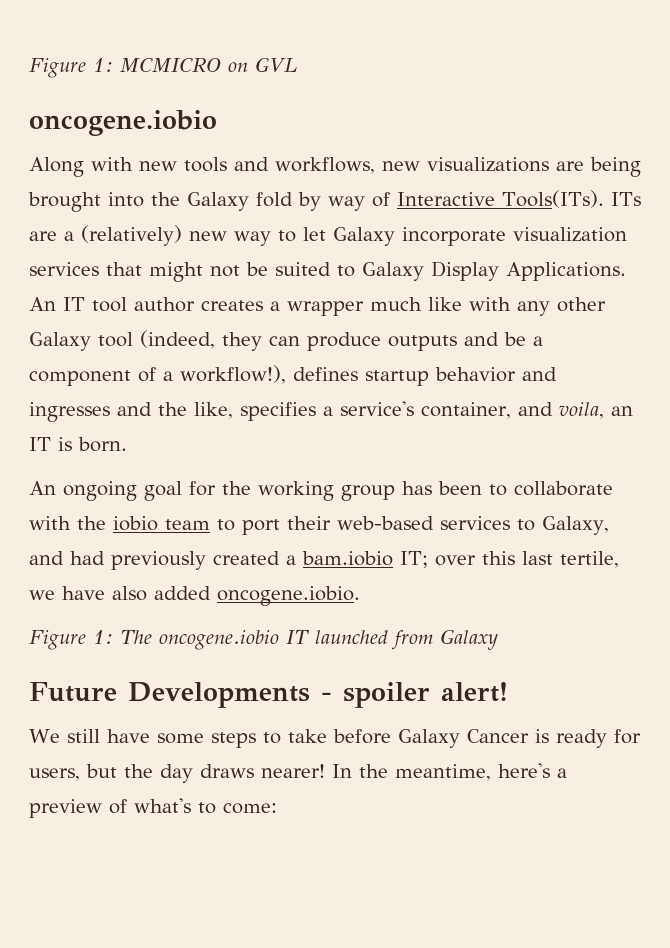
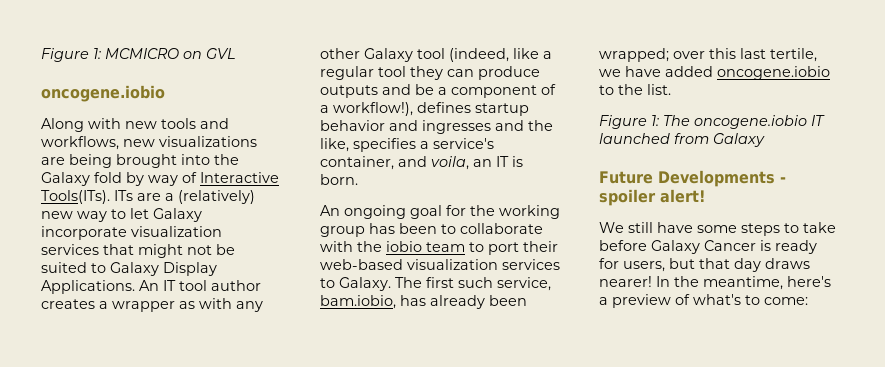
- An IT tool author creates a wrapper much like with any other Galaxy tool (indeed, they can produce outputs and be a component of a workflow!), defines startup behavior and ingresses and the like, specifies a service's container, and voila, an IT is born.
+ An IT tool author creates a wrapper as with any other Galaxy tool (indeed, like a regular tool they can produce outputs and be a component of a workflow!), defines startup behavior and ingresses and the like, specifies a service's container, and voila, an IT is born.
- An ongoing goal for the working group has been to collaborate with the iobio team to port their web-based services to Galaxy, and had previously created a bam.iobio IT; over this last tertile, we have also added oncogene.iobio.
+ An ongoing goal for the working group has been to collaborate with the iobio team to port their web-based visualization services to Galaxy. The first such service, bam.iobio, has already been wrapped; over this last tertile, we have added oncogene.iobio to the list.
- We still have some steps to take before Galaxy Cancer is ready for users, but the day draws nearer!
+ We still have some steps to take before Galaxy Cancer is ready for users, but that day draws nearer!

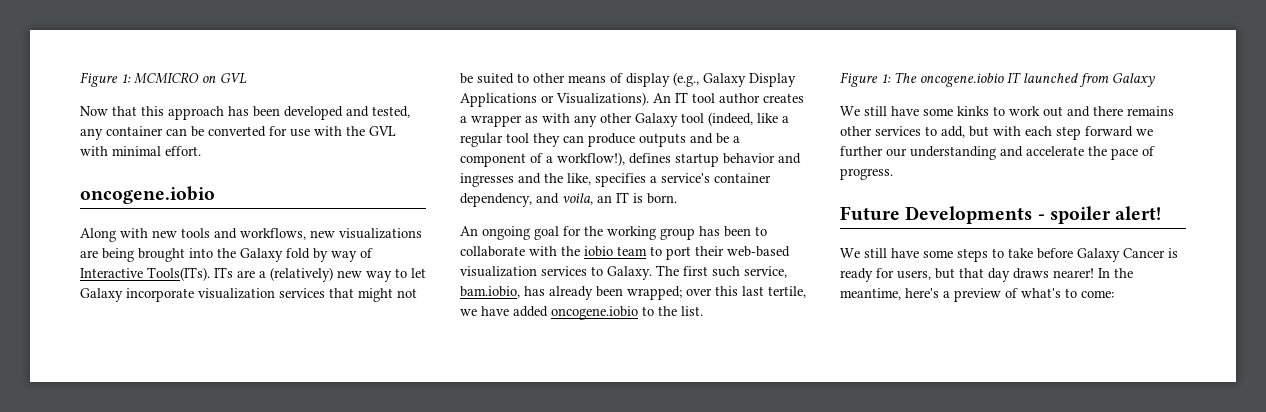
+ Now that this approach has been developed and tested, any container can be converted for use with the GVL with minimal effort.
- ITs are a (relatively) new way to let Galaxy incorporate visualization services that might not be suited to Galaxy Display Applications.
+ ITs are a (relatively) new way to let Galaxy incorporate visualization services that might not be suited to other means of display (e.g., Galaxy Display Applications or Visualizations).
- An IT tool author creates a wrapper as with any other Galaxy tool (indeed, like a regular tool they can produce outputs and be a component of a workflow!), defines startup behavior and ingresses and the like, specifies a service's container, and voila, an IT is born.
+ An IT tool author creates a wrapper as with any other Galaxy tool (indeed, like a regular tool they can produce outputs and be a component of a workflow!), defines startup behavior and ingresses and the like, specifies a service's container dependency, and voila, an IT is born.
+ We still have some kinks to work out and there remains other services to add, but with each step forward we further our understanding and accelerate the pace of progress.

